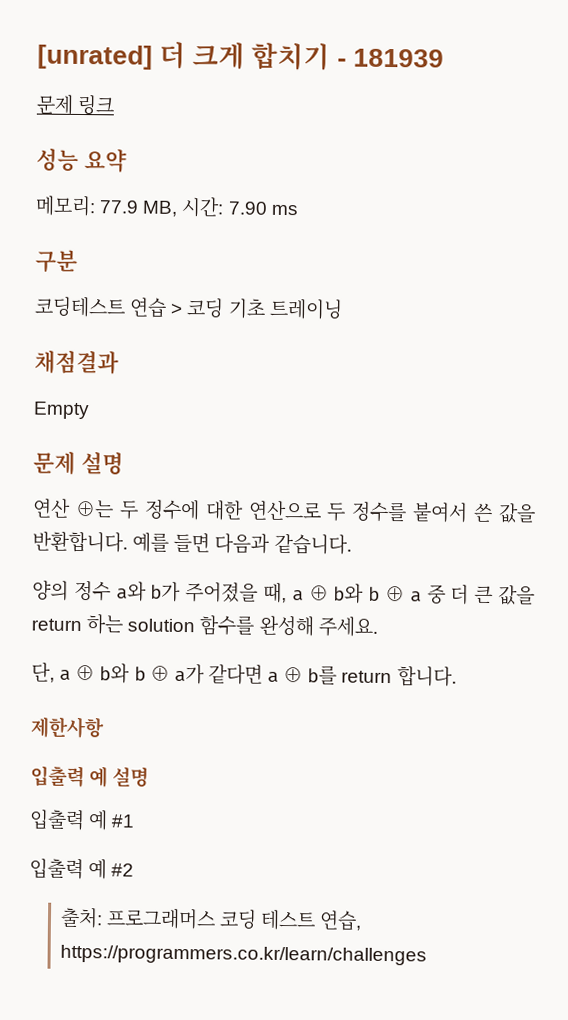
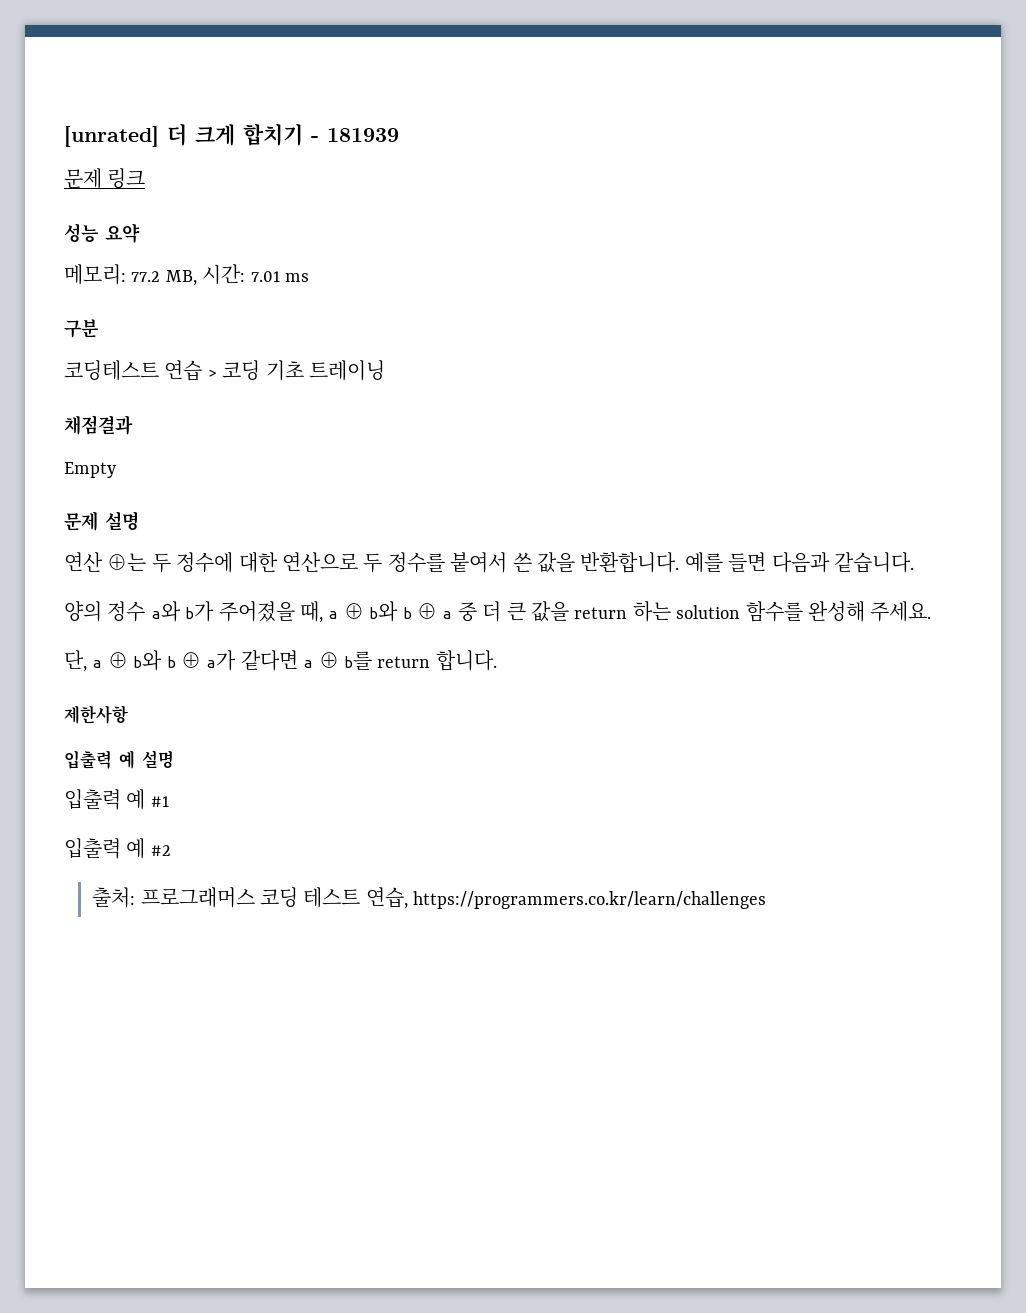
- 메모리: 77.9 MB, 시간: 7.90 ms
+ 메모리: 77.2 MB, 시간: 7.01 ms

